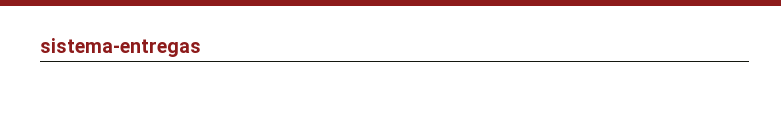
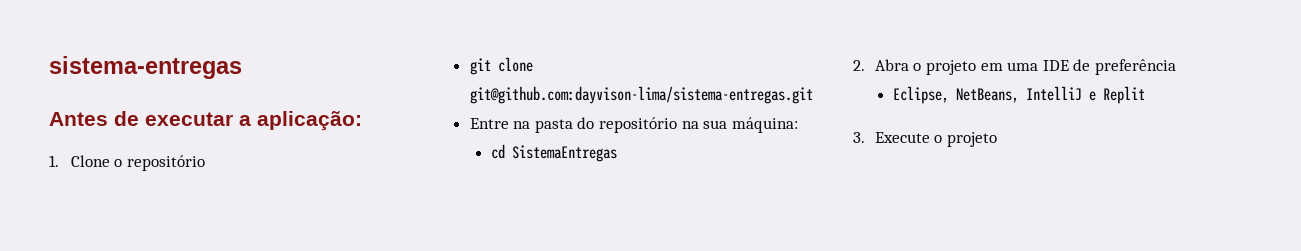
+ Antes de executar a aplicação:
+ 1. Clone o repositório
+ git clone git@github.com:dayvison-lima/sistema-entregas.git
+ Entre na pasta do repositório na sua máquina:
+ cd SistemaEntregas
+ 2. Abra o projeto em uma IDE de preferência
+ Eclipse, NetBeans, IntelliJ e Replit
+ 3. Execute o projeto

